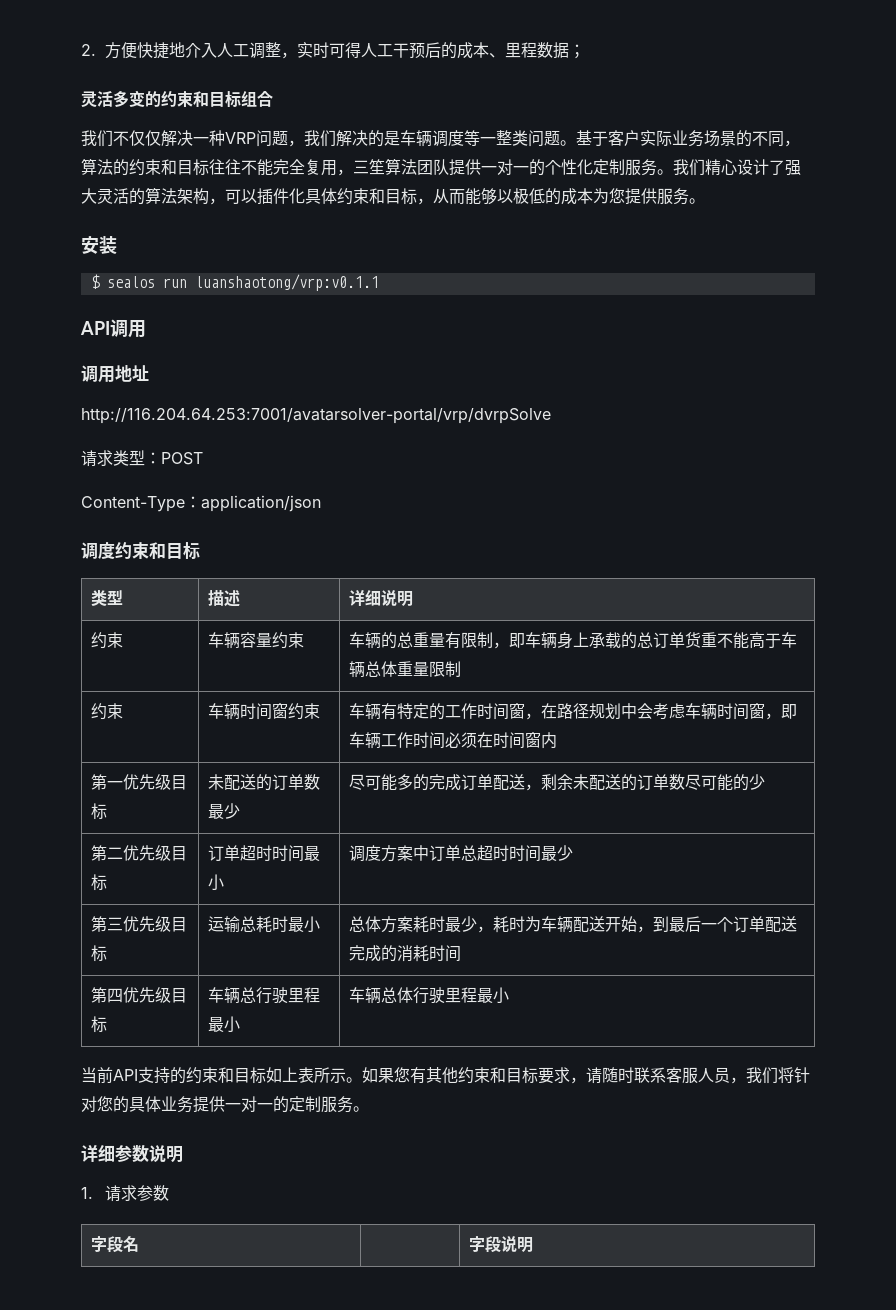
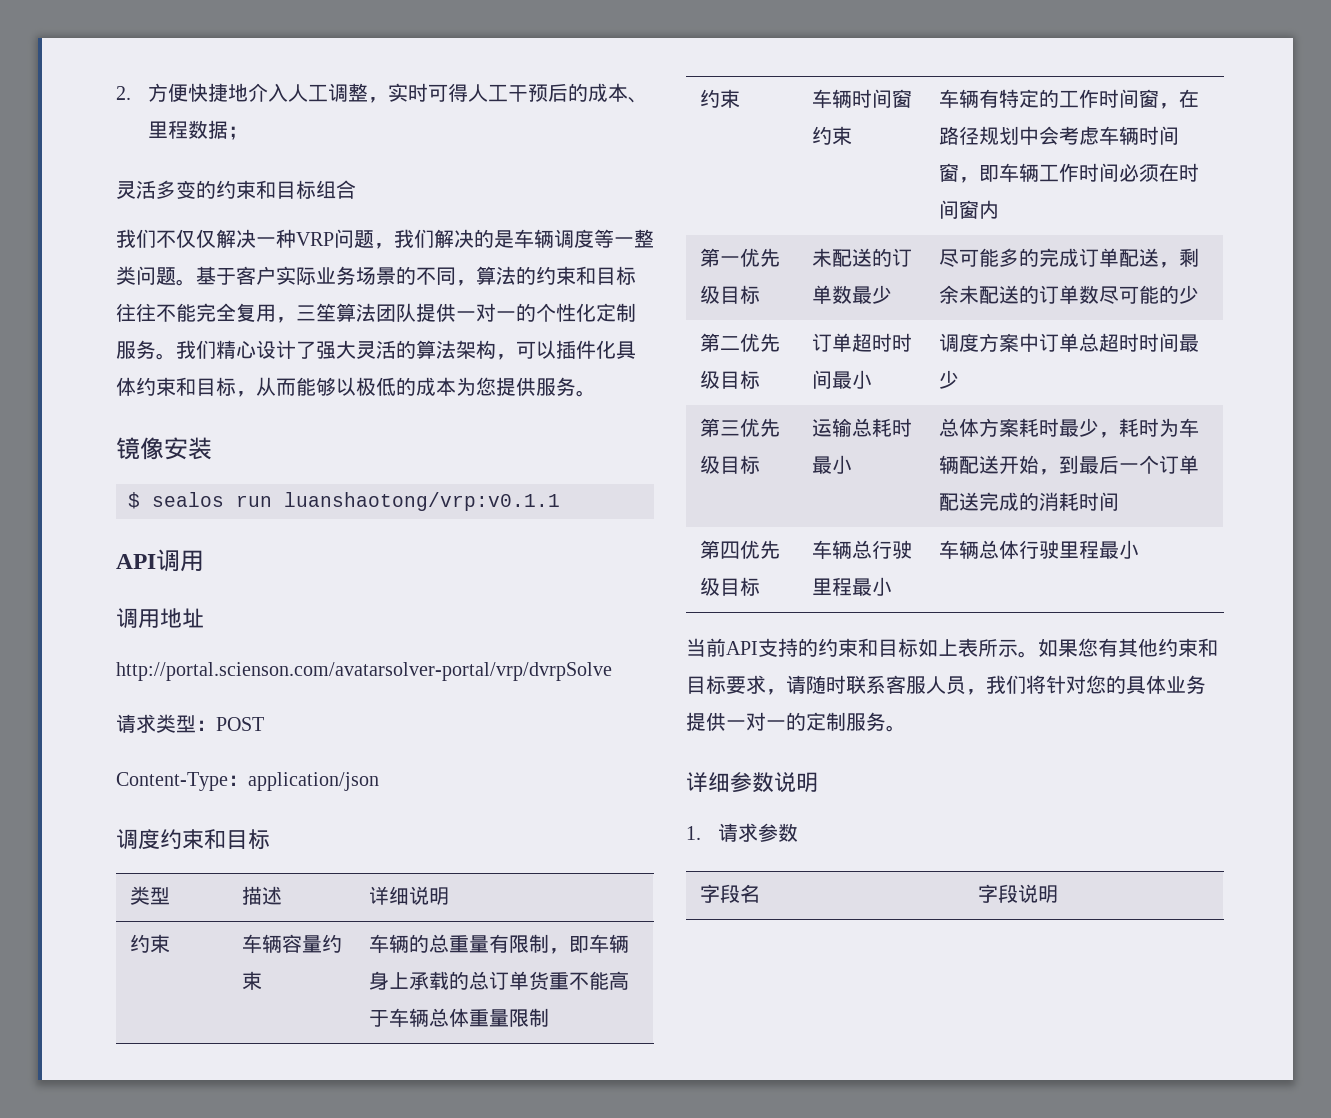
- 安装
+ 镜像安装
- http://116.204.64.253:7001/avatarsolver-portal/vrp/dvrpSolve
+ http://portal.scienson.com/avatarsolver-portal/vrp/dvrpSolve

